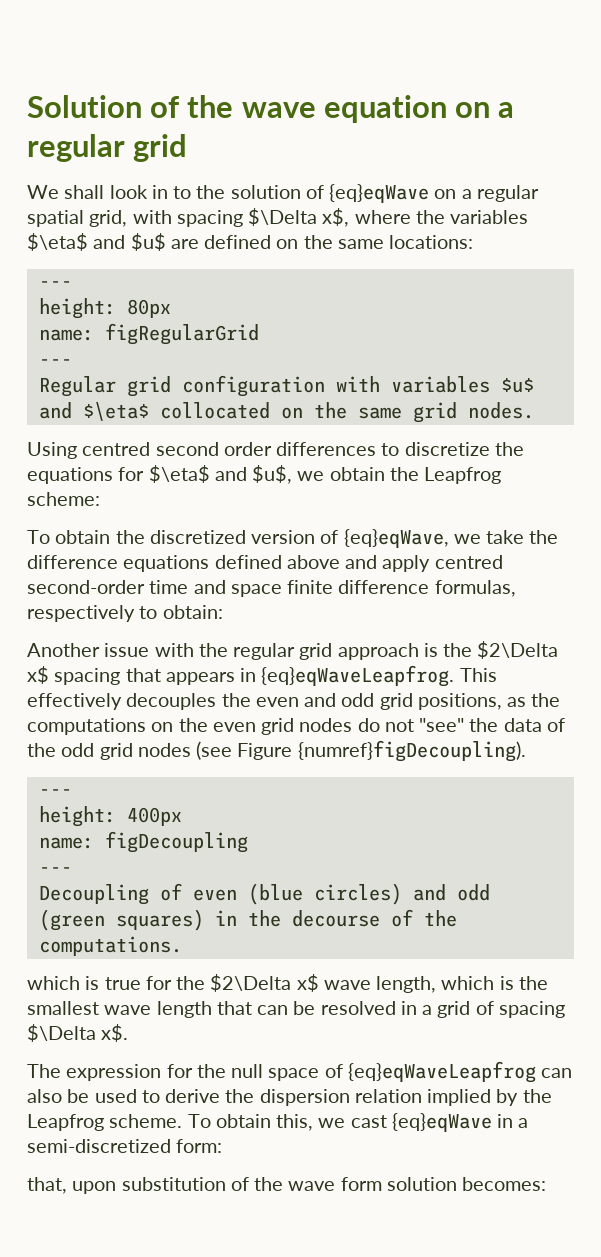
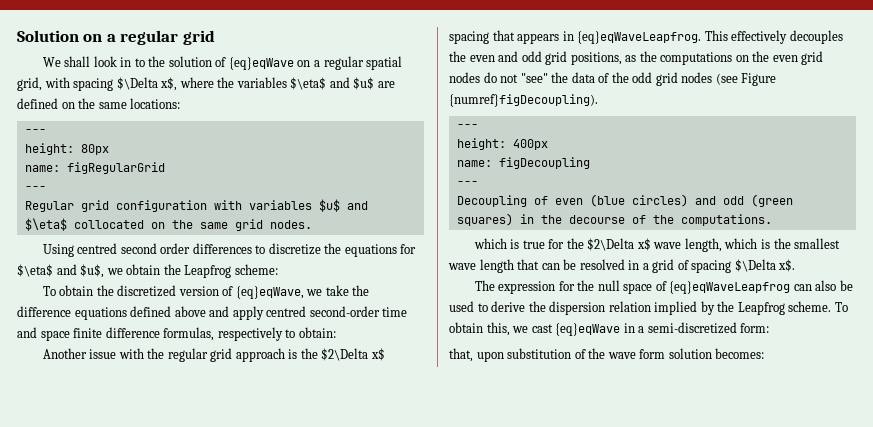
- Solution of the wave equation on a regular grid
+ Solution on a regular grid

